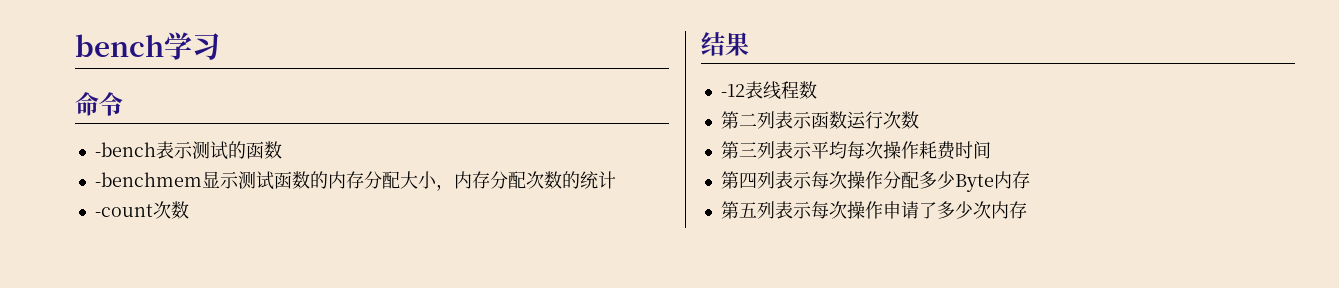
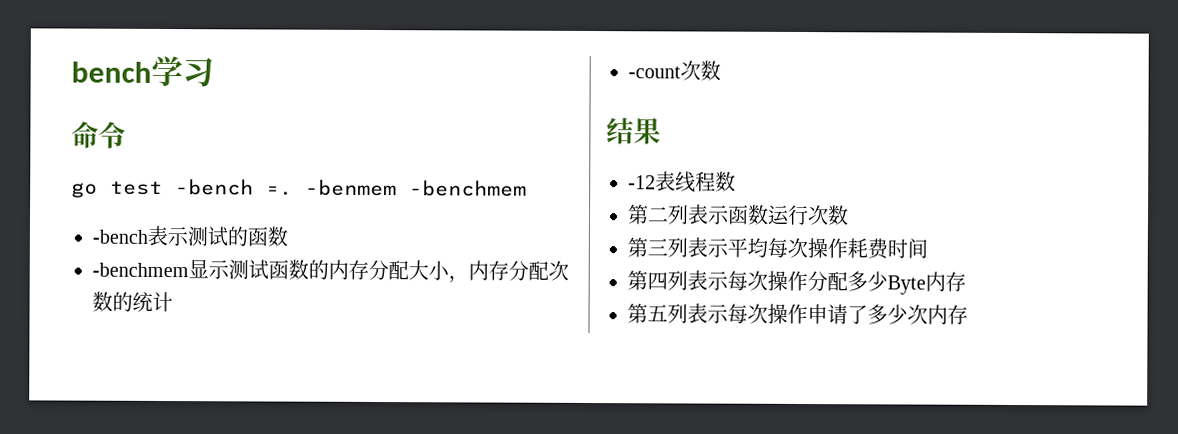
+ go test -bench =. -benmem -benchmem

